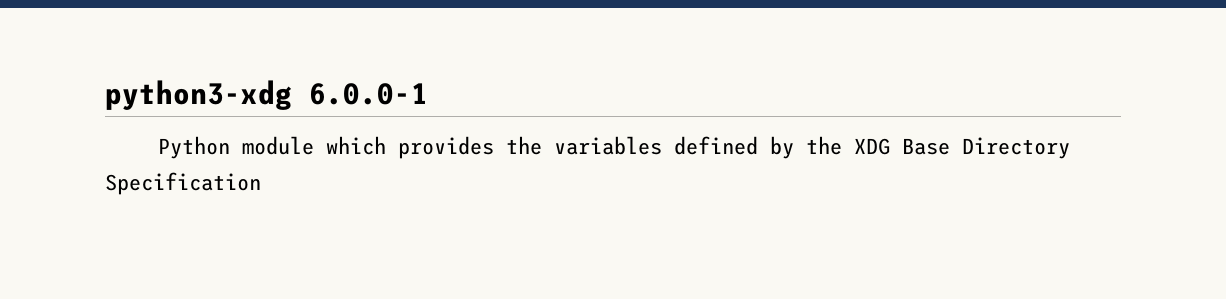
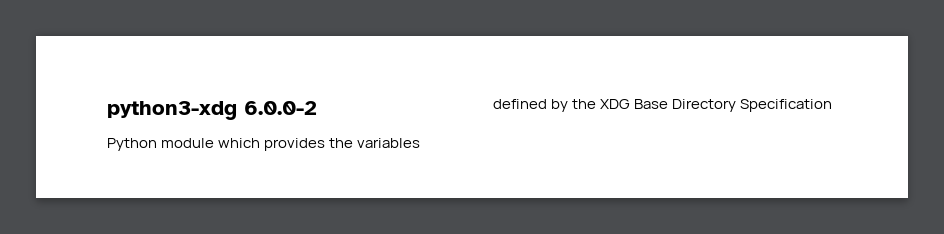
- python3-xdg 6.0.0-1
+ python3-xdg 6.0.0-2

